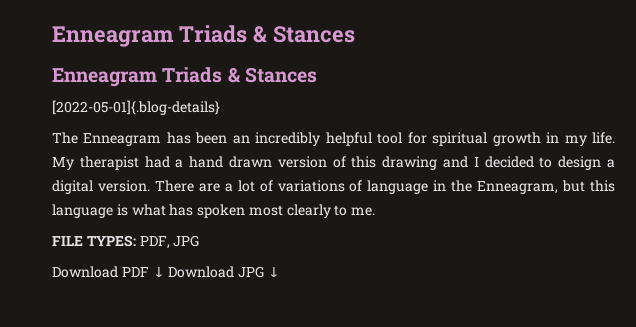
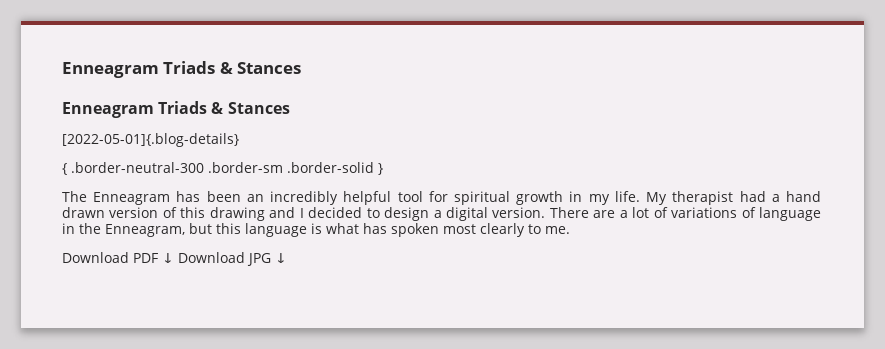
+ { .border-neutral-300 .border-sm .border-solid }
- FILE TYPES: PDF, JPG

